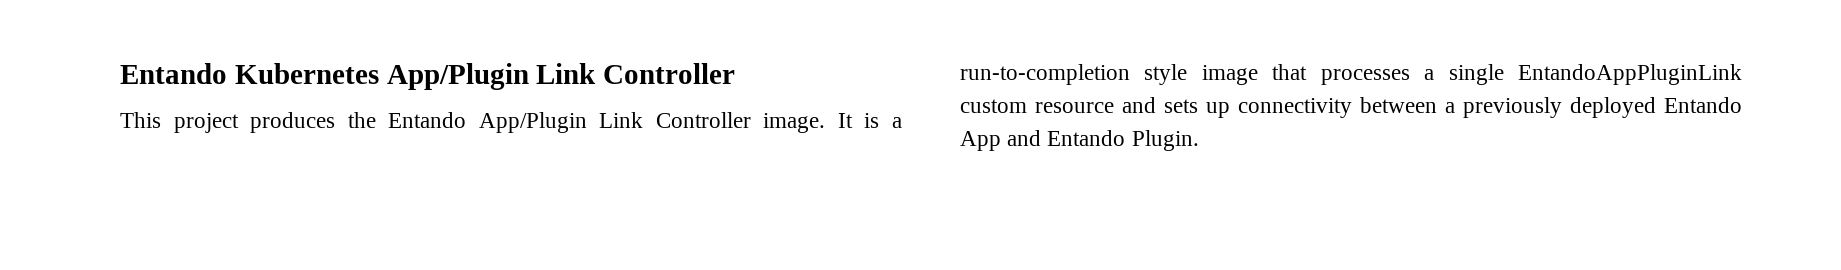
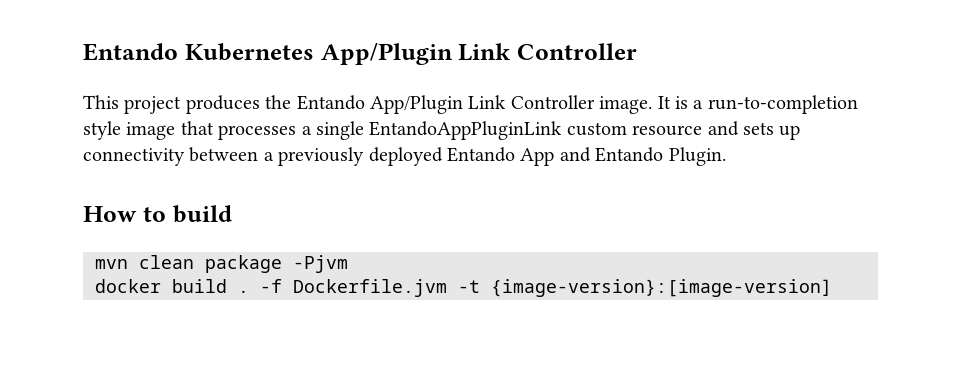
+ How to build
+ mvn clean package -Pjvm
+ docker build . -f Dockerfile.jvm -t {image-version}:[image-version]

